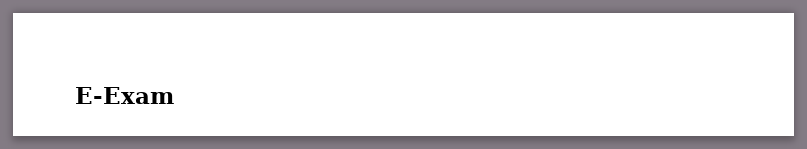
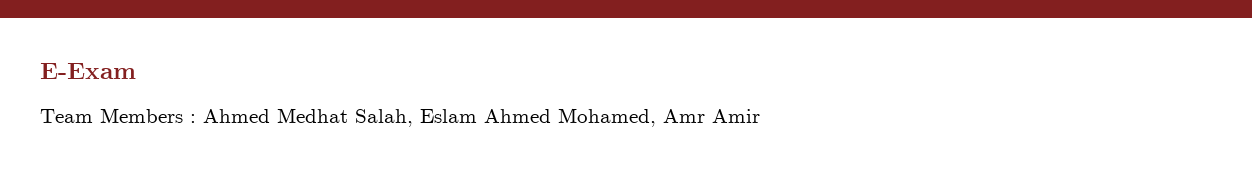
+ Team Members : Ahmed Medhat Salah, Eslam Ahmed Mohamed, Amr Amir

